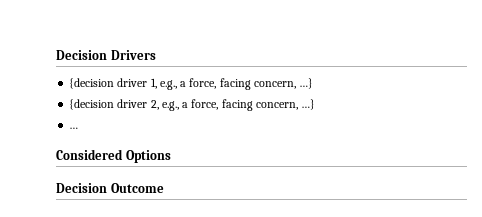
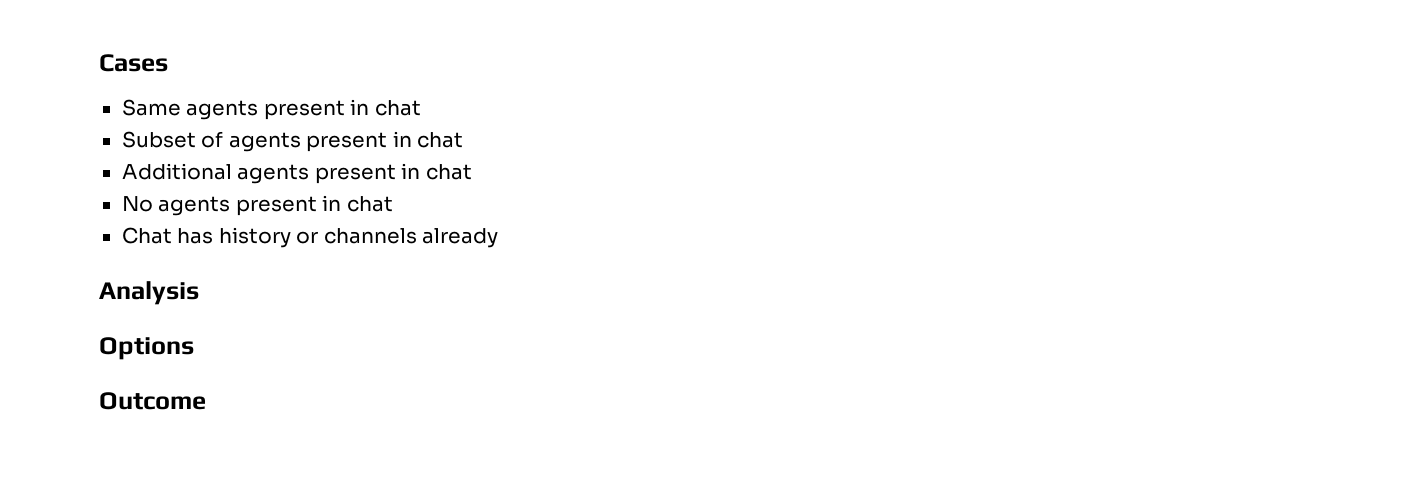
- Decision Drivers
- {decision driver 1, e.g., a force, facing concern, …}
- {decision driver 2, e.g., a force, facing concern, …}
- …
- Considered Options
+ Cases
+ Same agents present in chat
+ Subset of agents present in chat
+ Additional agents present in chat
+ No agents present in chat
+ Chat has history or channels already
+ Analysis
+ Options
- Decision Outcome
+ Outcome

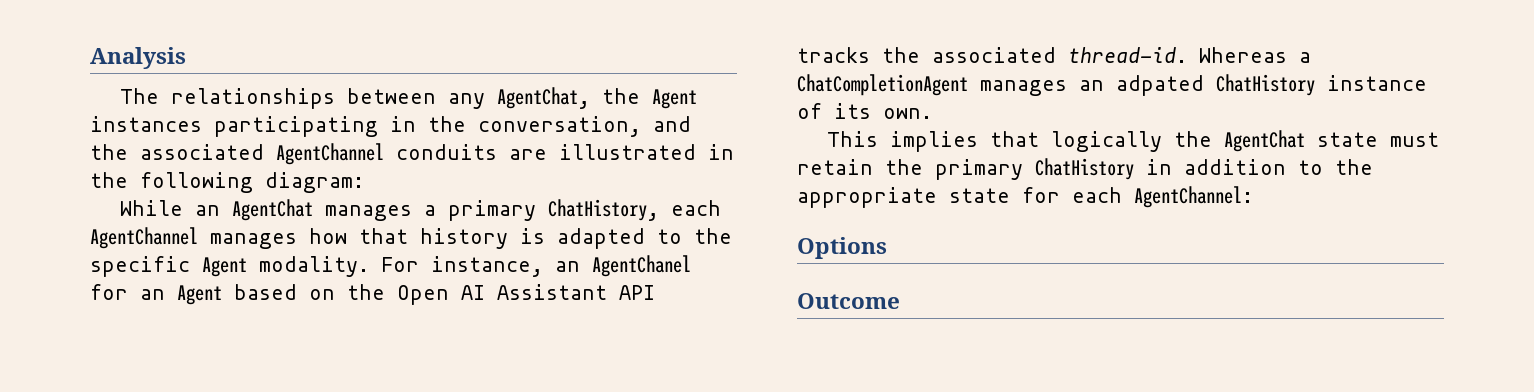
- Cases
- Same agents present in chat
- Subset of agents present in chat
- Additional agents present in chat
- No agents present in chat
- Chat has history or channels already
  Analysis
+ The relationships between any AgentChat, the Agent instances participating in the conversation, and the associated AgentChannel conduits are illustrated in the following diagram:
+ While an AgentChat manages a primary ChatHistory, each AgentChannel manages how that history is adapted to the specific Agent modality. For instance, an AgentChanel for an Agent based on the Open AI Assistant API tracks the associated thread-id. Whereas a ChatCompletionAgent manages an adpated ChatHistory instance of its own.
+ This implies that logically the AgentChat state must retain the primary ChatHistory in addition to the appropriate state for each AgentChannel:

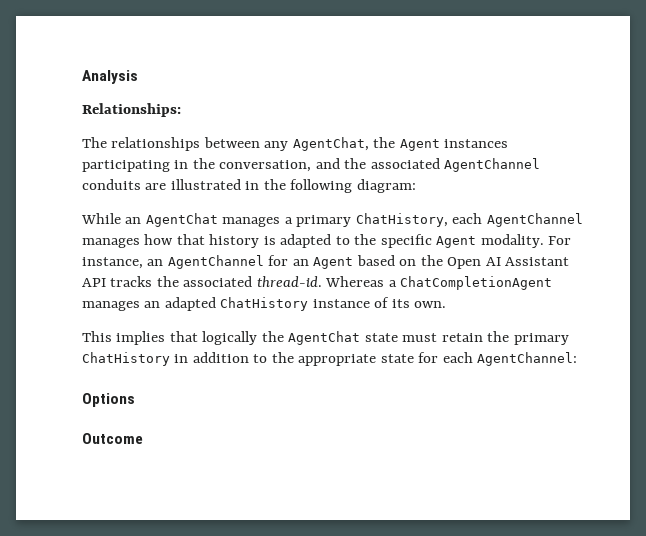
+ Relationships:
- For instance, an AgentChanel for an Agent based on the Open AI Assistant API tracks the associated thread-id.
+ For instance, an AgentChannel for an Agent based on the Open AI Assistant API tracks the associated thread-id.
- Whereas a ChatCompletionAgent manages an adpated ChatHistory instance of its own.
+ Whereas a ChatCompletionAgent manages an adapted ChatHistory instance of its own.

